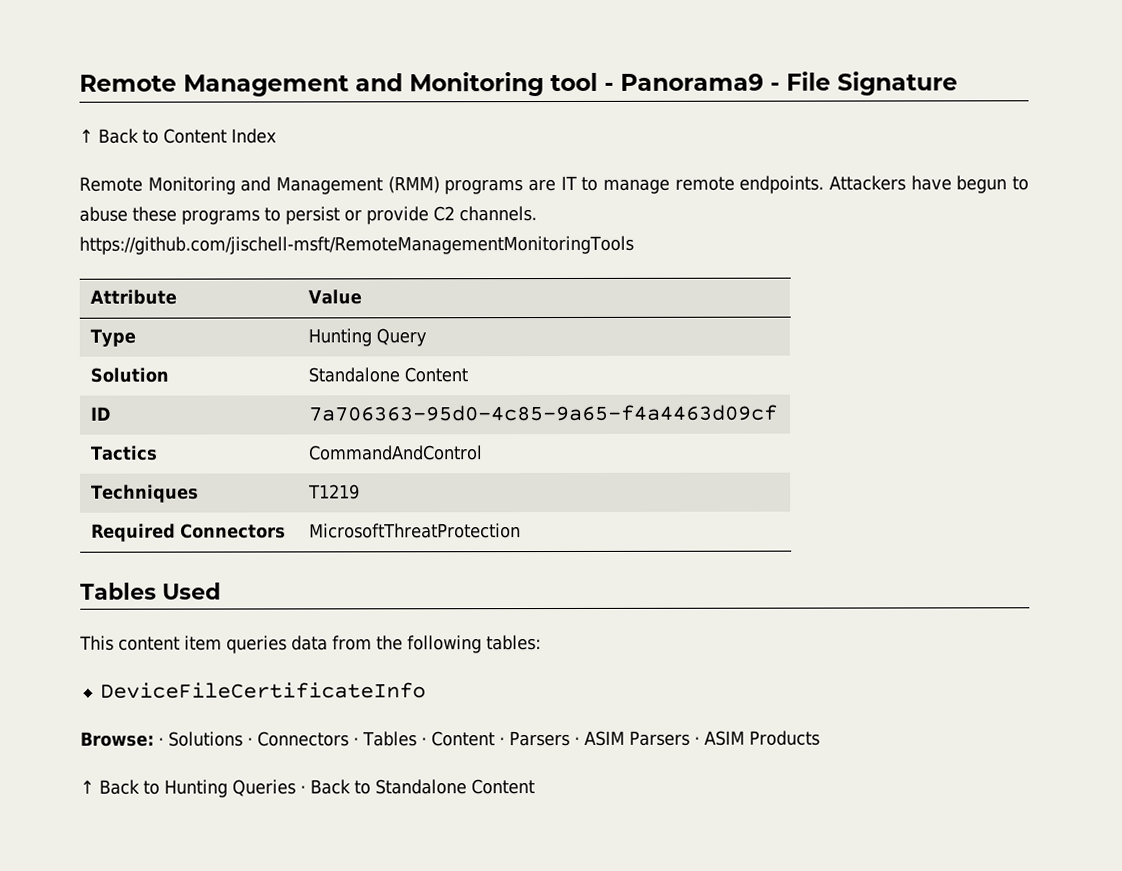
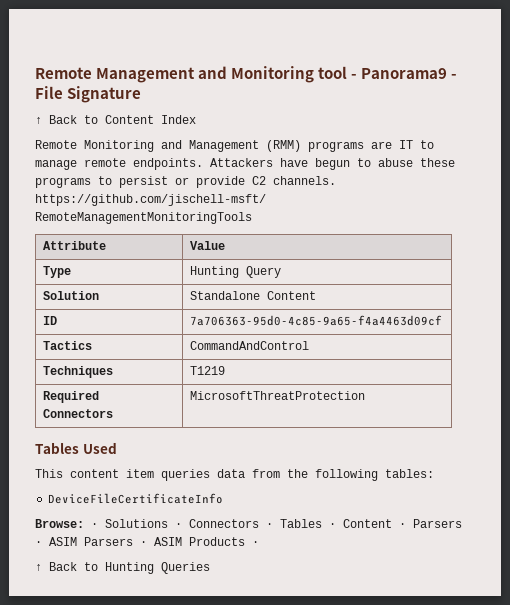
- Browse: · Solutions · Connectors · Tables · Content · Parsers · ASIM Parsers · ASIM Products
+ Browse: · Solutions · Connectors · Tables · Content · Parsers · ASIM Parsers · ASIM Products ·
- ↑ Back to Hunting Queries · Back to Standalone Content
+ ↑ Back to Hunting Queries

